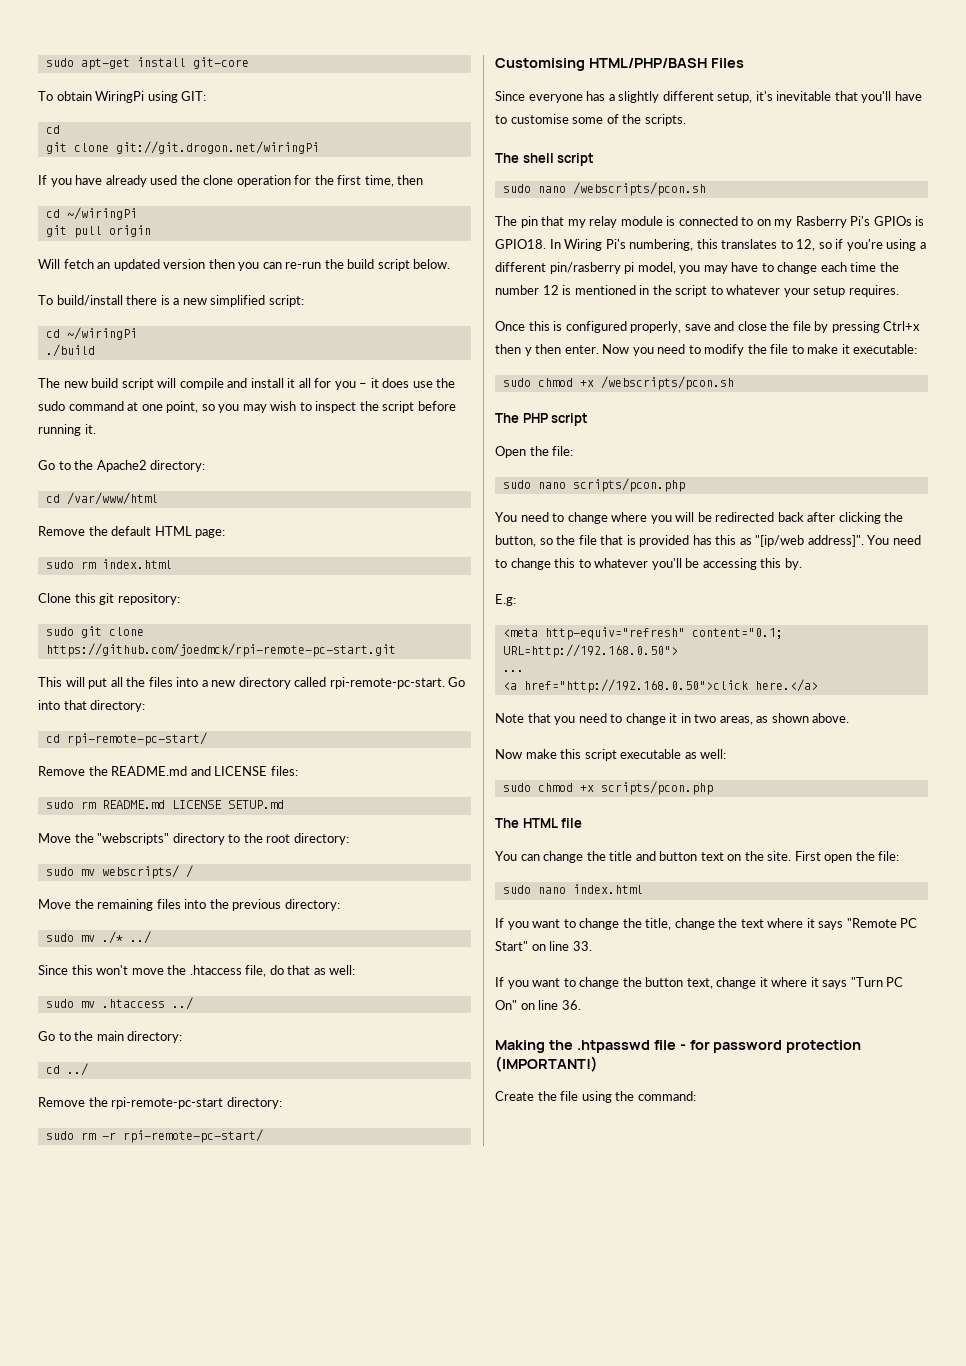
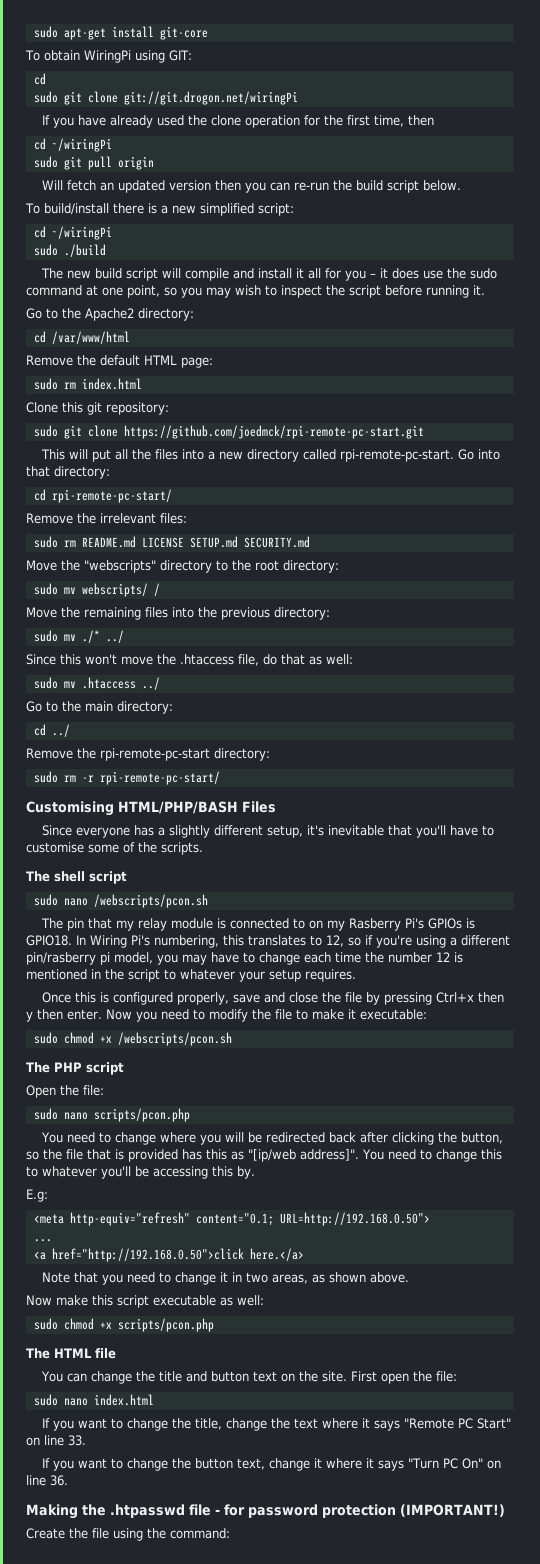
- git clone git://git.drogon.net/wiringPi
+ sudo git clone git://git.drogon.net/wiringPi
- git pull origin
+ sudo git pull origin
- ./build
+ sudo ./build
- Remove the README.md and LICENSE files:
+ Remove the irrelevant files:
- sudo rm README.md LICENSE SETUP.md
+ sudo rm README.md LICENSE SETUP.md SECURITY.md

